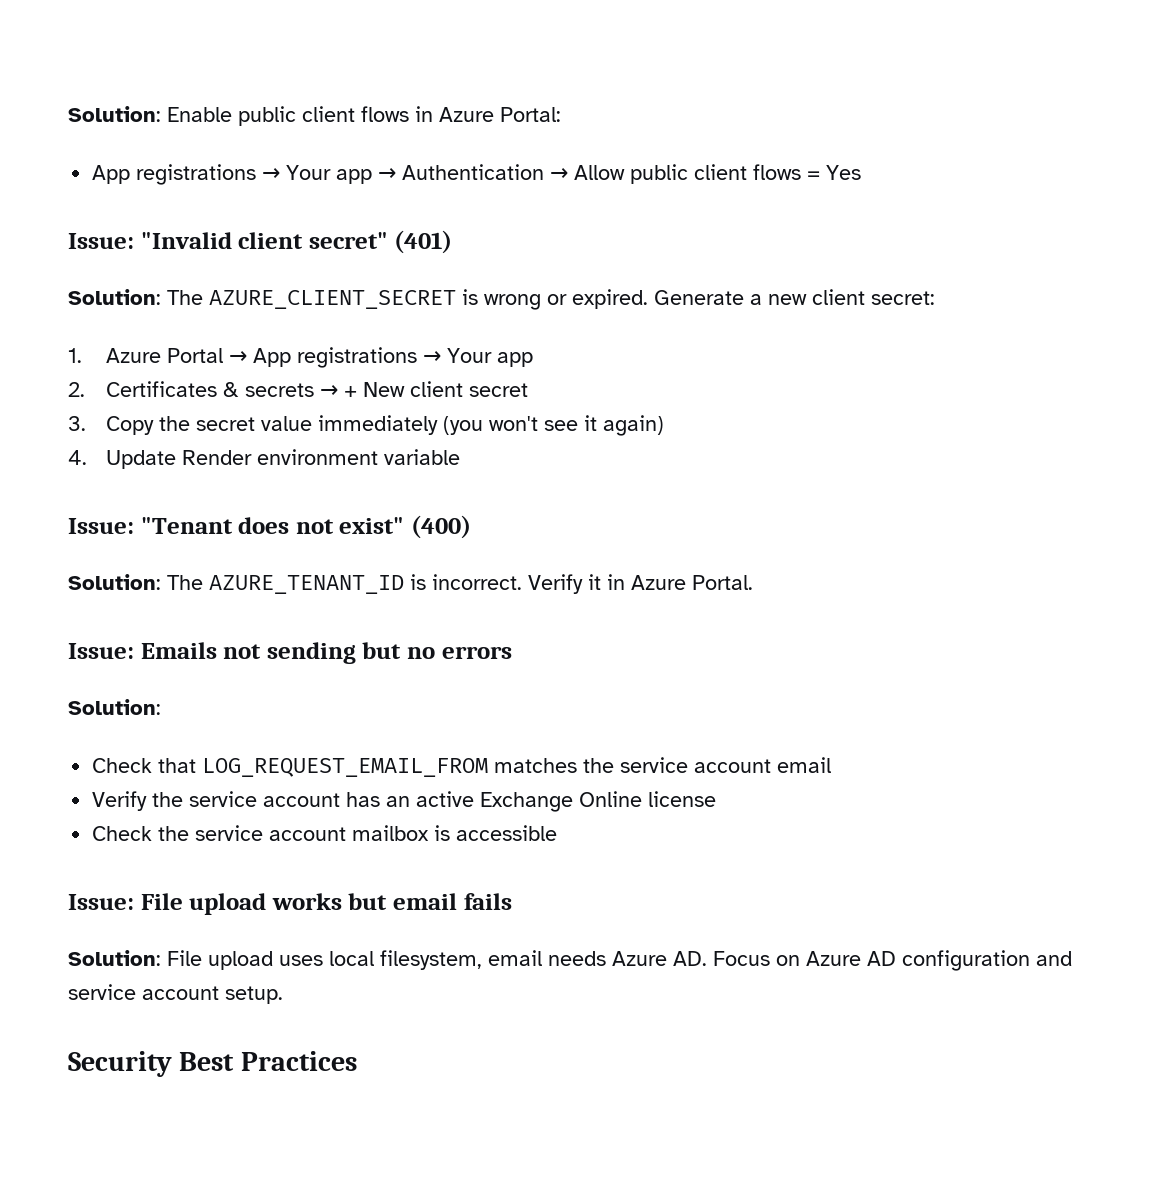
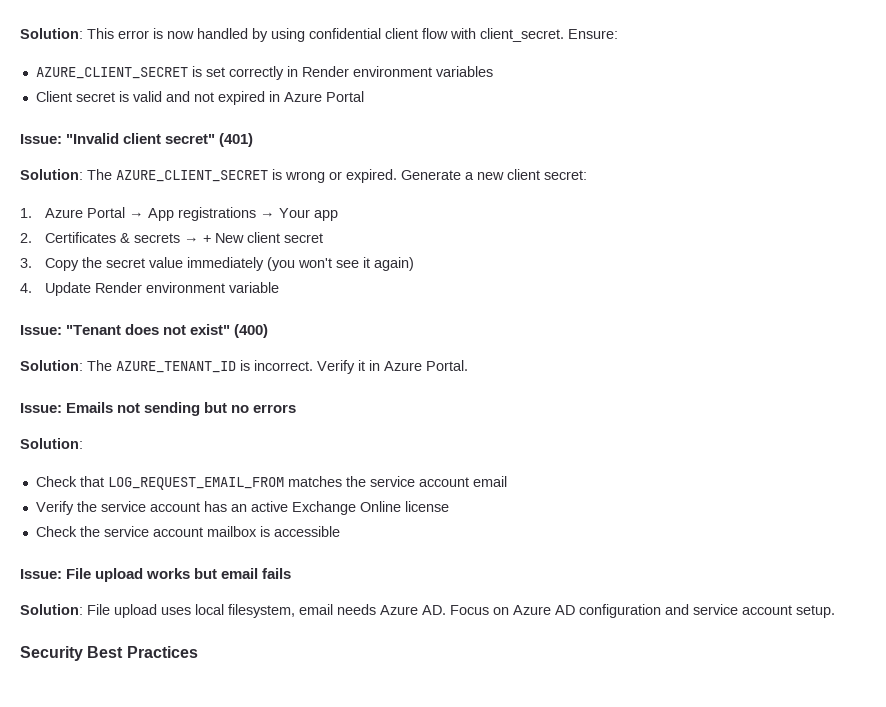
- Solution: Enable public client flows in Azure Portal:
- App registrations → Your app → Authentication → Allow public client flows = Yes
+ Solution: This error is now handled by using confidential client flow with client_secret. Ensure:
+ AZURE_CLIENT_SECRET is set correctly in Render environment variables
+ Client secret is valid and not expired in Azure Portal

